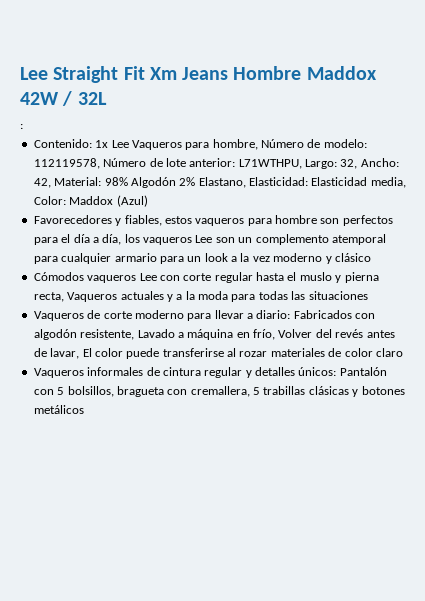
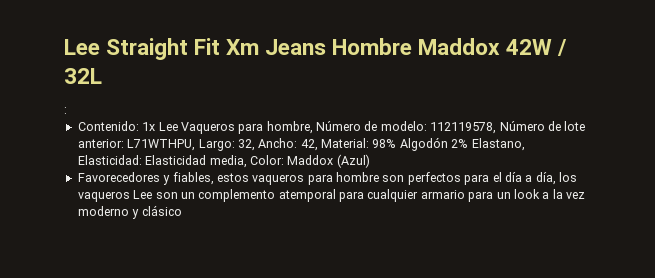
- Cómodos vaqueros Lee con corte regular hasta el muslo y pierna recta, Vaqueros actuales y a la moda para todas las situaciones
- Vaqueros de corte moderno para llevar a diario: Fabricados con algodón resistente, Lavado a máquina en frío, Volver del revés antes de lavar, El color puede transferirse al rozar materiales de color claro
- Vaqueros informales de cintura regular y detalles únicos: Pantalón con 5 bolsillos, bragueta con cremallera, 5 trabillas clásicas y botones metálicos

